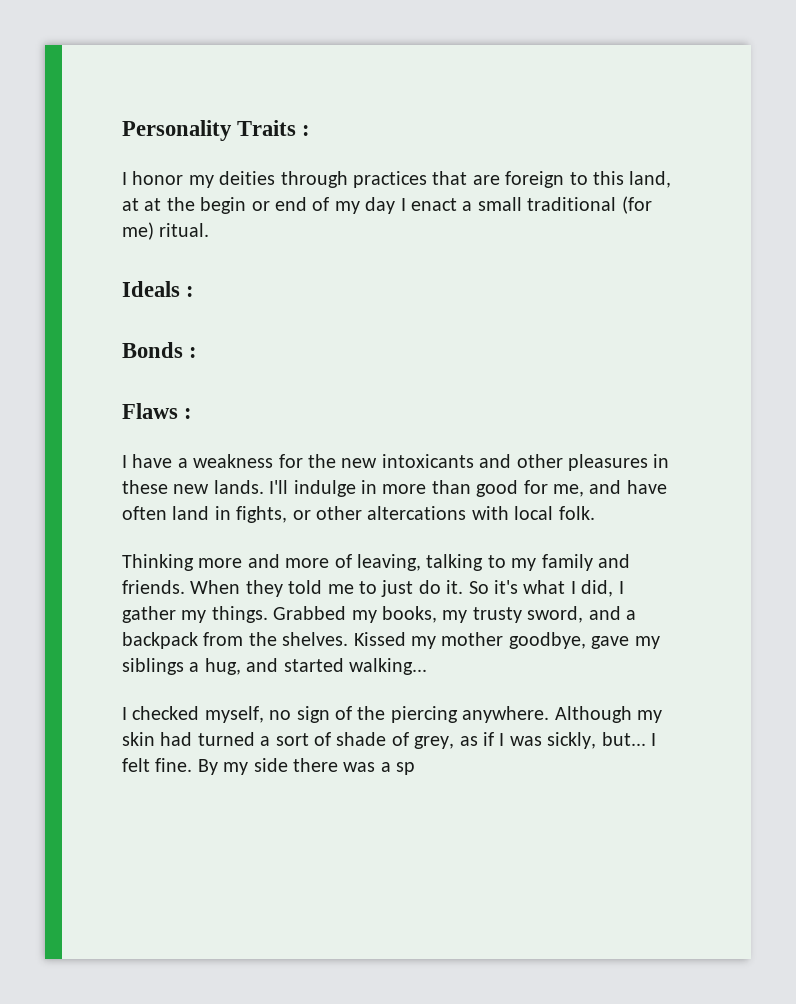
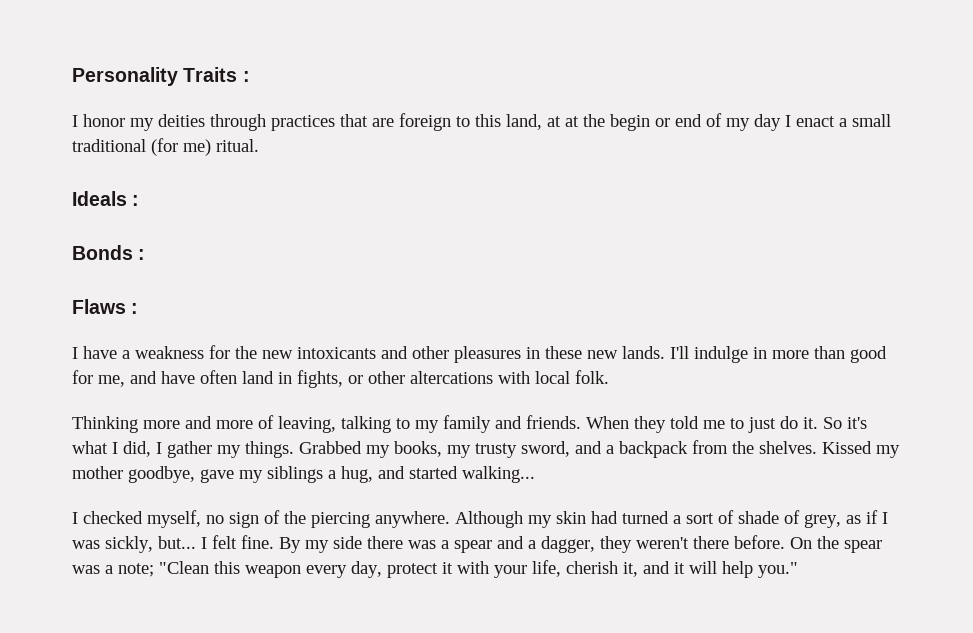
- By my side there was a sp
+ By my side there was a spear and a dagger, they weren't there before. On the spear was a note; "Clean this weapon every day, protect it with your life, cherish it, and it will help you."

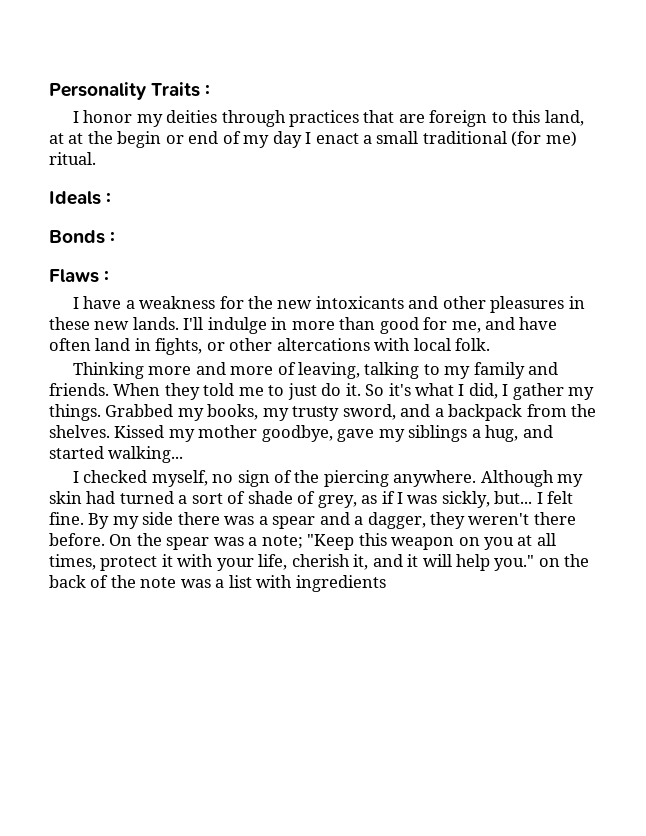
- On the spear was a note; "Clean this weapon every day, protect it with your life, cherish it, and it will help you."
+ On the spear was a note; "Keep this weapon on you at all times, protect it with your life, cherish it, and it will help you." on the back of the note was a list with ingredients

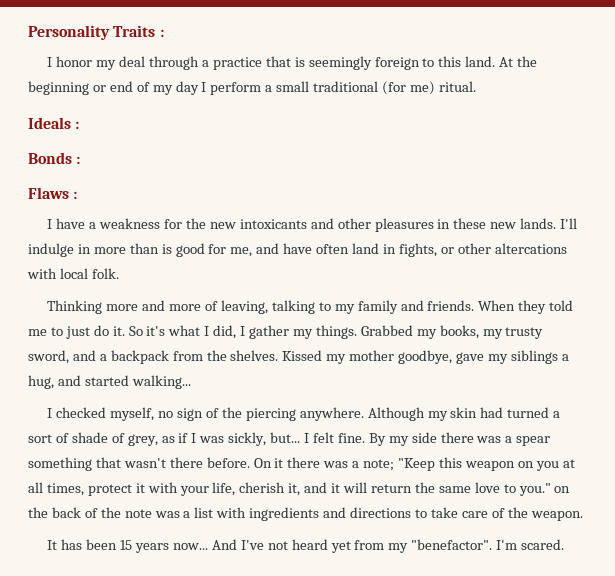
- I honor my deities through practices that are foreign to this land, at at the begin or end of my day I enact a small traditional (for me) ritual.
+ I honor my deal through a practice that is seemingly foreign to this land. At the beginning or end of my day I perform a small traditional (for me) ritual.
- I'll indulge in more than good for me, and have often land in fights, or other altercations with local folk.
+ I'll indulge in more than is good for me, and have often land in fights, or other altercations with local folk.
- By my side there was a spear and a dagger, they weren't there before.
+ By my side there was a spear something that wasn't there before.
- On the spear was a note; "Keep this weapon on you at all times, protect it with your life, cherish it, and it will help you." on the back of the note was a list with ingredients
+ On it there was a note; "Keep this weapon on you at all times, protect it with your life, cherish it, and it will return the same love to you." on the back of the note was a list with ingredients and directions to take care of the weapon.
+ It has been 15 years now... And I've not heard yet from my "benefactor". I'm scared.

